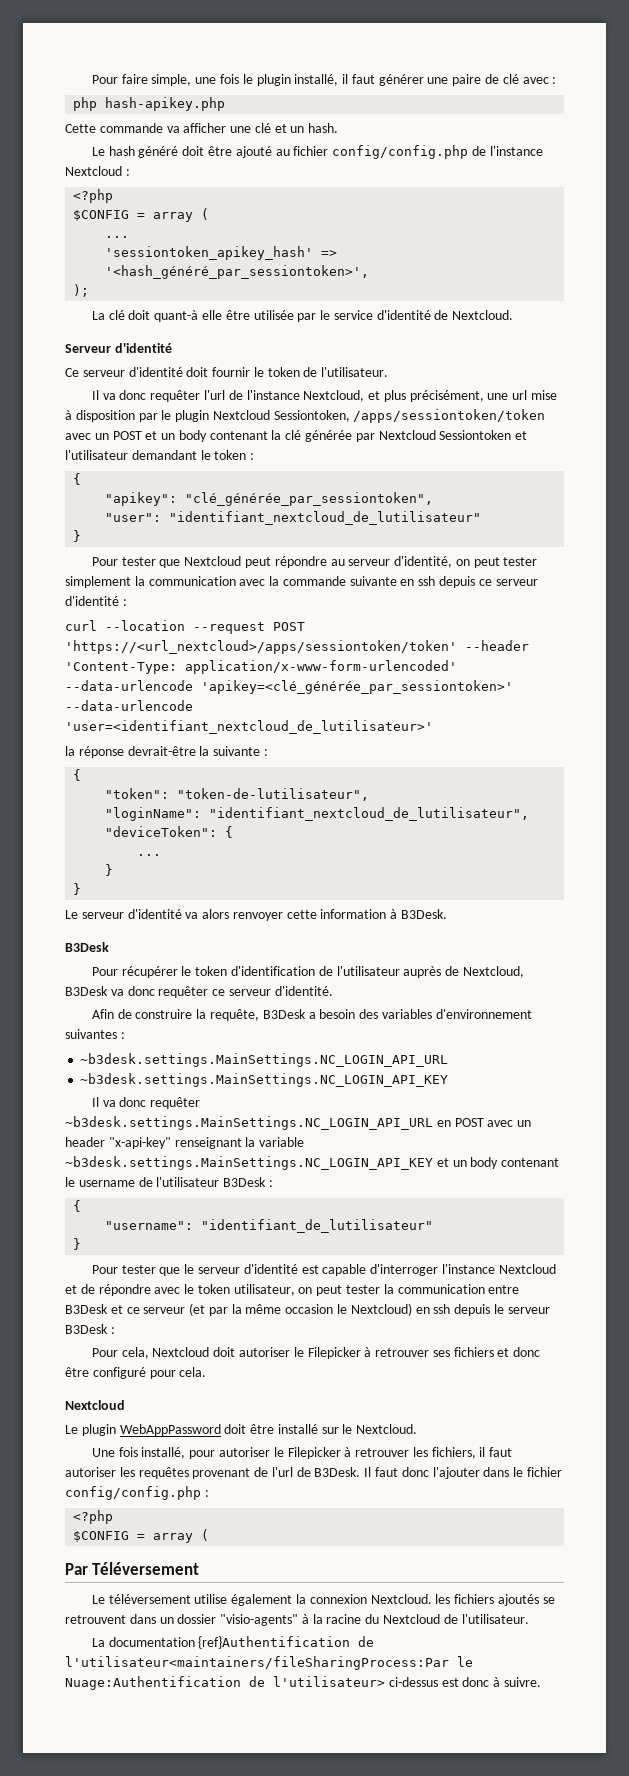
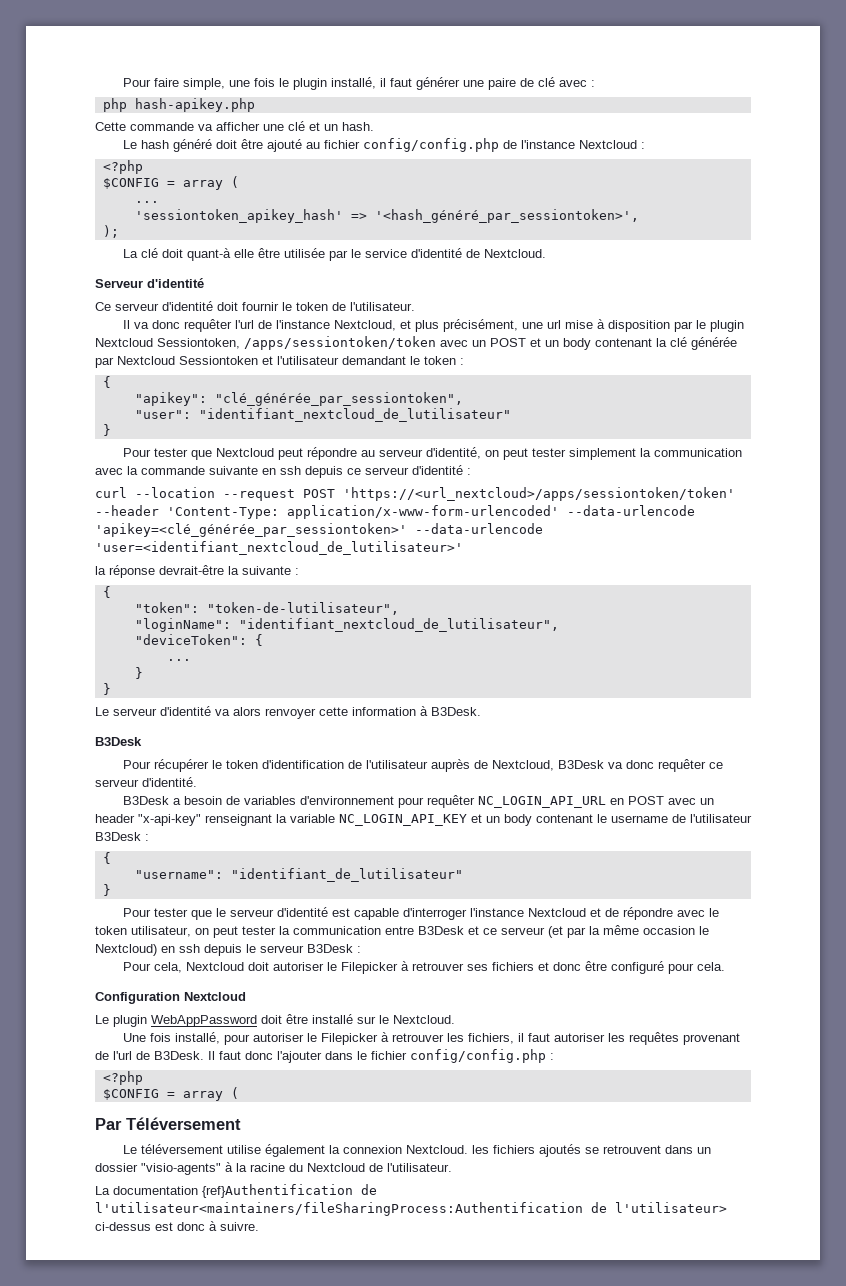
- Afin de construire la requête, B3Desk a besoin des variables d'environnement suivantes :
- ~b3desk.settings.MainSettings.NC_LOGIN_API_URL
- ~b3desk.settings.MainSettings.NC_LOGIN_API_KEY
- Il va donc requêter ~b3desk.settings.MainSettings.NC_LOGIN_API_URL en POST avec un header "x-api-key" renseignant la variable ~b3desk.settings.MainSettings.NC_LOGIN_API_KEY et un body contenant le username de l'utilisateur B3Desk :
+ B3Desk a besoin de variables d'environnement pour requêter NC_LOGIN_API_URL en POST avec un header "x-api-key" renseignant la variable NC_LOGIN_API_KEY et un body contenant le username de l'utilisateur B3Desk :
  Pour cela, Nextcloud doit autoriser le Filepicker à retrouver ses fichiers et donc être configuré pour cela.
- Nextcloud
+ Configuration Nextcloud
- La documentation {ref}Authentification de l'utilisateur<maintainers/fileSharingProcess:Par le Nuage:Authentification de l'utilisateur> ci-dessus est donc à suivre.
+ La documentation {ref}Authentification de l'utilisateur<maintainers/fileSharingProcess:Authentification de l'utilisateur> ci-dessus est donc à suivre.

